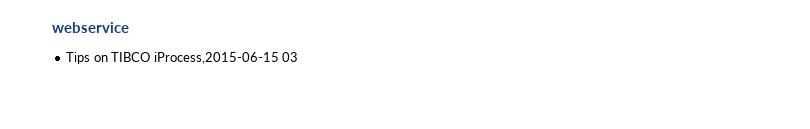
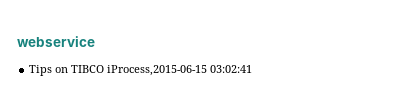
- Tips on TIBCO iProcess,2015-06-15 03
+ Tips on TIBCO iProcess,2015-06-15 03:02:41

